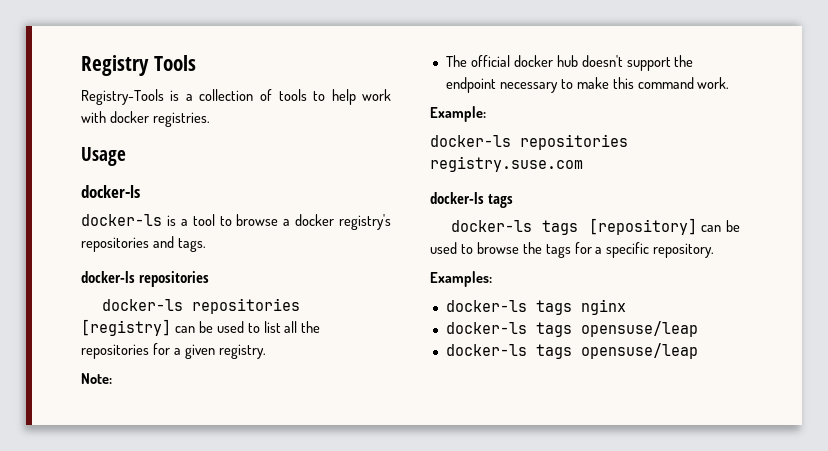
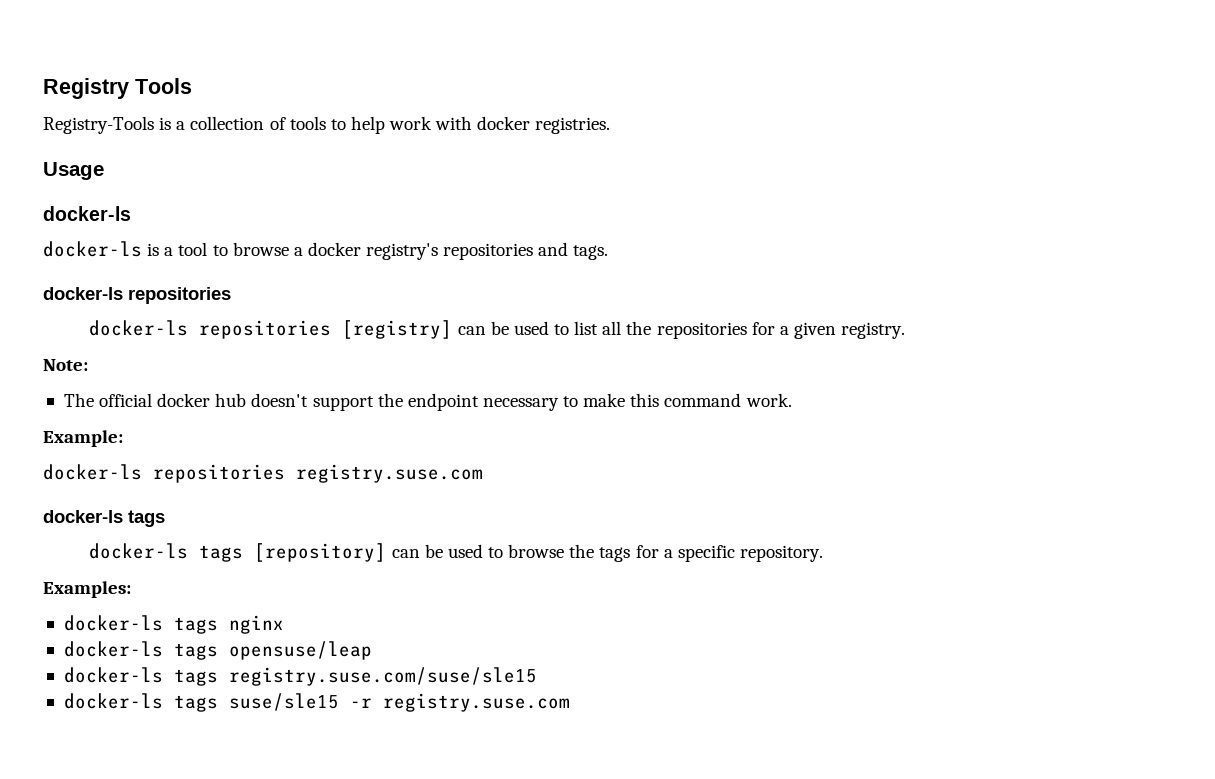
  docker-ls tags nginx
  docker-ls tags opensuse/leap
- docker-ls tags opensuse/leap
+ docker-ls tags registry.suse.com/suse/sle15
+ docker-ls tags suse/sle15 -r registry.suse.com

